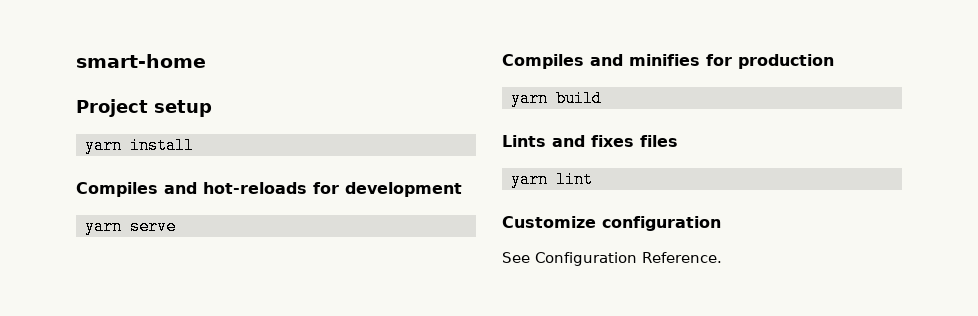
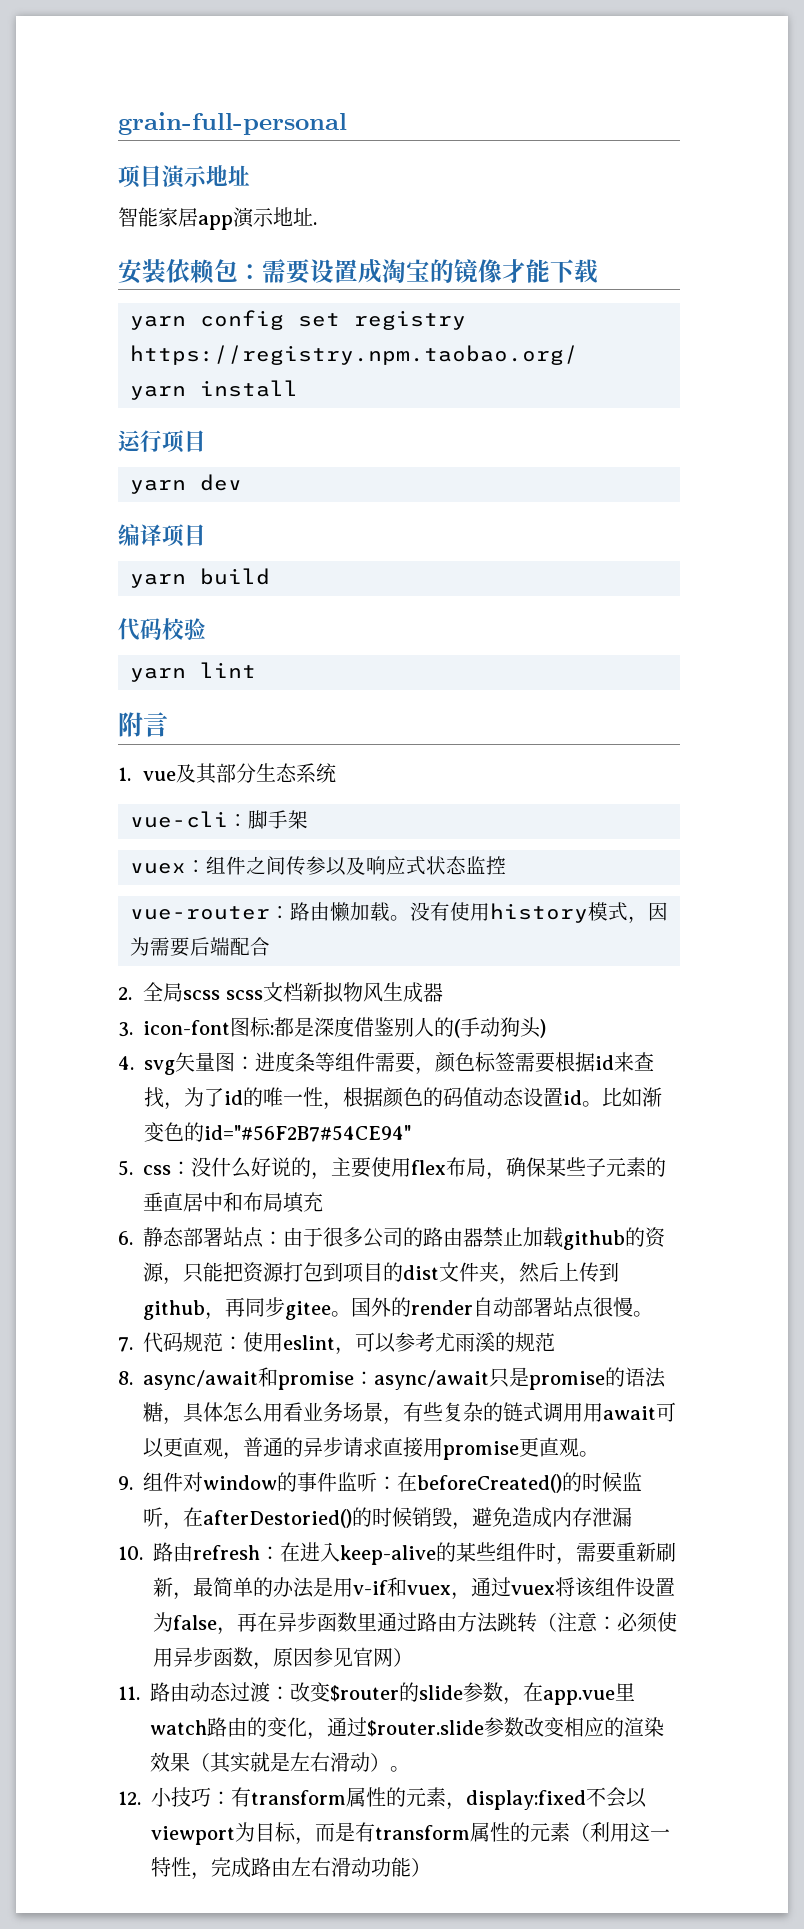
- smart-home
- Project setup
+ grain-full-personal
+ 项目演示地址
+ 智能家居app演示地址.
+ 安装依赖包：需要设置成淘宝的镜像才能下载
+ yarn config set registry https://registry.npm.taobao.org/
  yarn install
- Compiles and hot-reloads for development
- yarn serve
- Compiles and minifies for production
+ 运行项目
+ yarn dev
+ 编译项目
  yarn build
- Lints and fixes files
+ 代码校验
  yarn lint
- Customize configuration
- See Configuration Reference.
+ 附言
+ 1. vue及其部分生态系统
+ vue-cli：脚手架
+ vuex：组件之间传参以及响应式状态监控
+ vue-router：路由懒加载。没有使用history模式，因为需要后端配合
+ 2.全局scss scss文档新拟物风生成器
+ 3. icon-font图标:都是深度借鉴别人的(手动狗头)
+ 4. svg矢量图：进度条等组件需要，颜色标签需要根据id来查找，为了id的唯一性，根据颜色的码值动态设置id。比如渐变色的id="#56F2B7#54CE94"
+ 5. css：没什么好说的，主要使用flex布局，确保某些子元素的垂直居中和布局填充
+ 6.静态部署站点：由于很多公司的路由器禁止加载github的资源，只能把资源打包到项目的dist文件夹，然后上传到github，再同步gitee。国外的render自动部署站点很慢。
+ 7.代码规范：使用eslint，可以参考尤雨溪的规范
+ 8. async/await和promise：async/await只是promise的语法糖，具体怎么用看业务场景，有些复杂的链式调用用await可以更直观，普通的异步请求直接用promise更直观。
+ 9.组件对window的事件监听：在beforeCreated()的时候监听，在afterDestoried()的时候销毁，避免造成内存泄漏
+ 10.路由refresh：在进入keep-alive的某些组件时，需要重新刷新，最简单的办法是用v-if和vuex，通过vuex将该组件设置为false，再在异步函数里通过路由方法跳转（注意：必须使用异步函数，原因参见官网）
+ 11.路由动态过渡：改变$router的slide参数，在app.vue里watch路由的变化，通过$router.slide参数改变相应的渲染效果（其实就是左右滑动）。
+ 12.小技巧：有transform属性的元素，display:fixed不会以viewport为目标，而是有transform属性的元素（利用这一特性，完成路由左右滑动功能）

